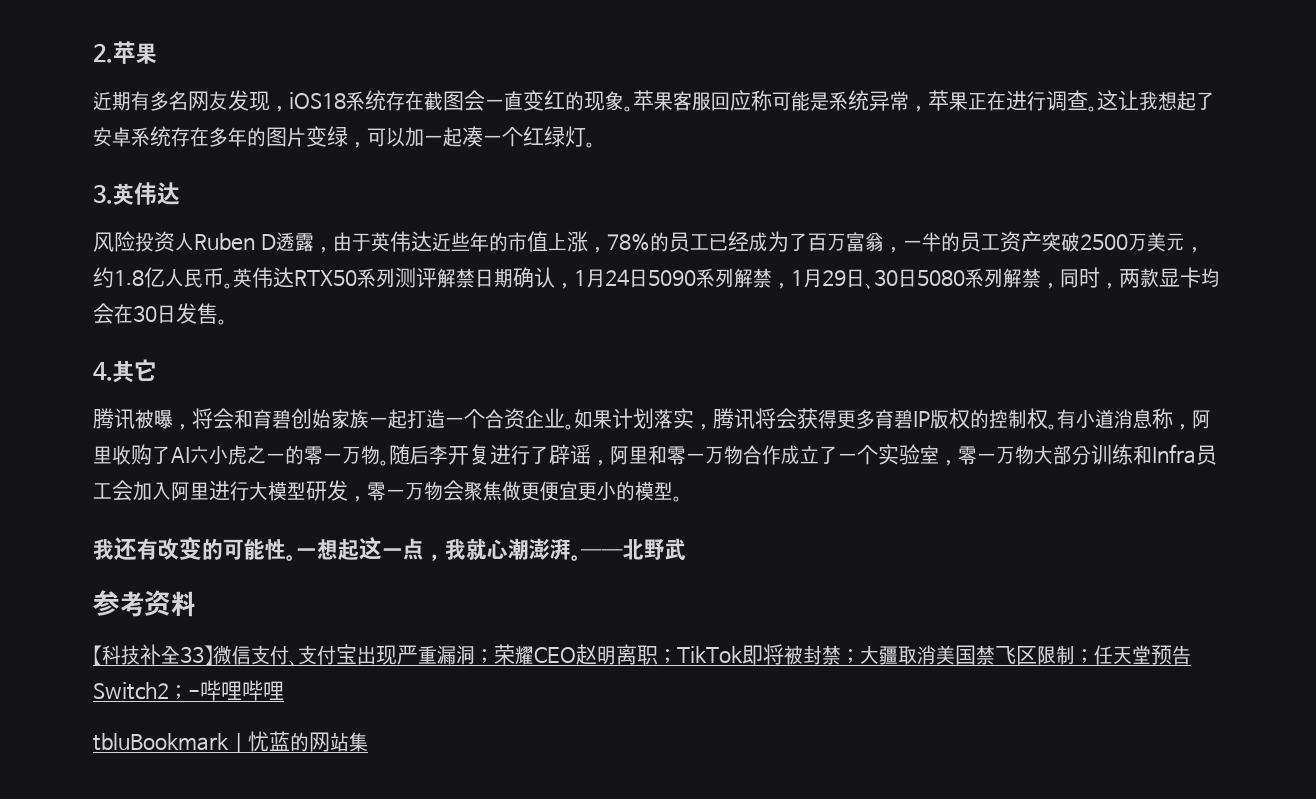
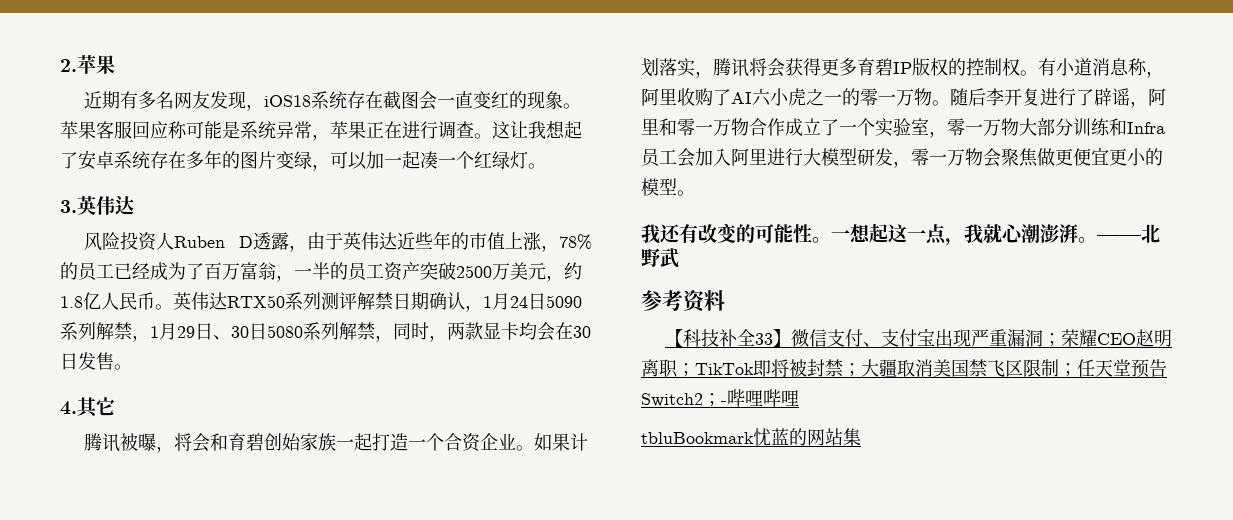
- tbluBookmark | 忧蓝的网站集
+ tbluBookmark忧蓝的网站集

